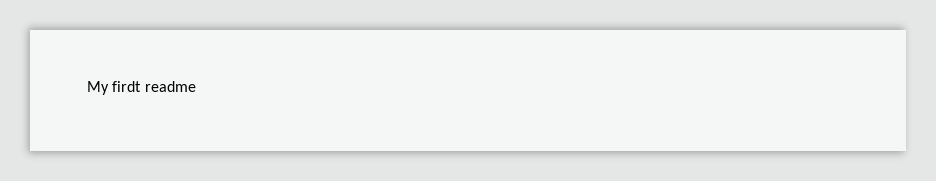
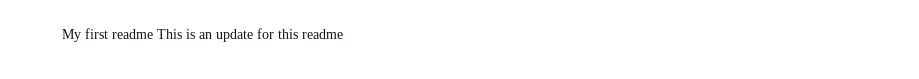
- My firdt readme
+ My first readme This is an update for this readme

